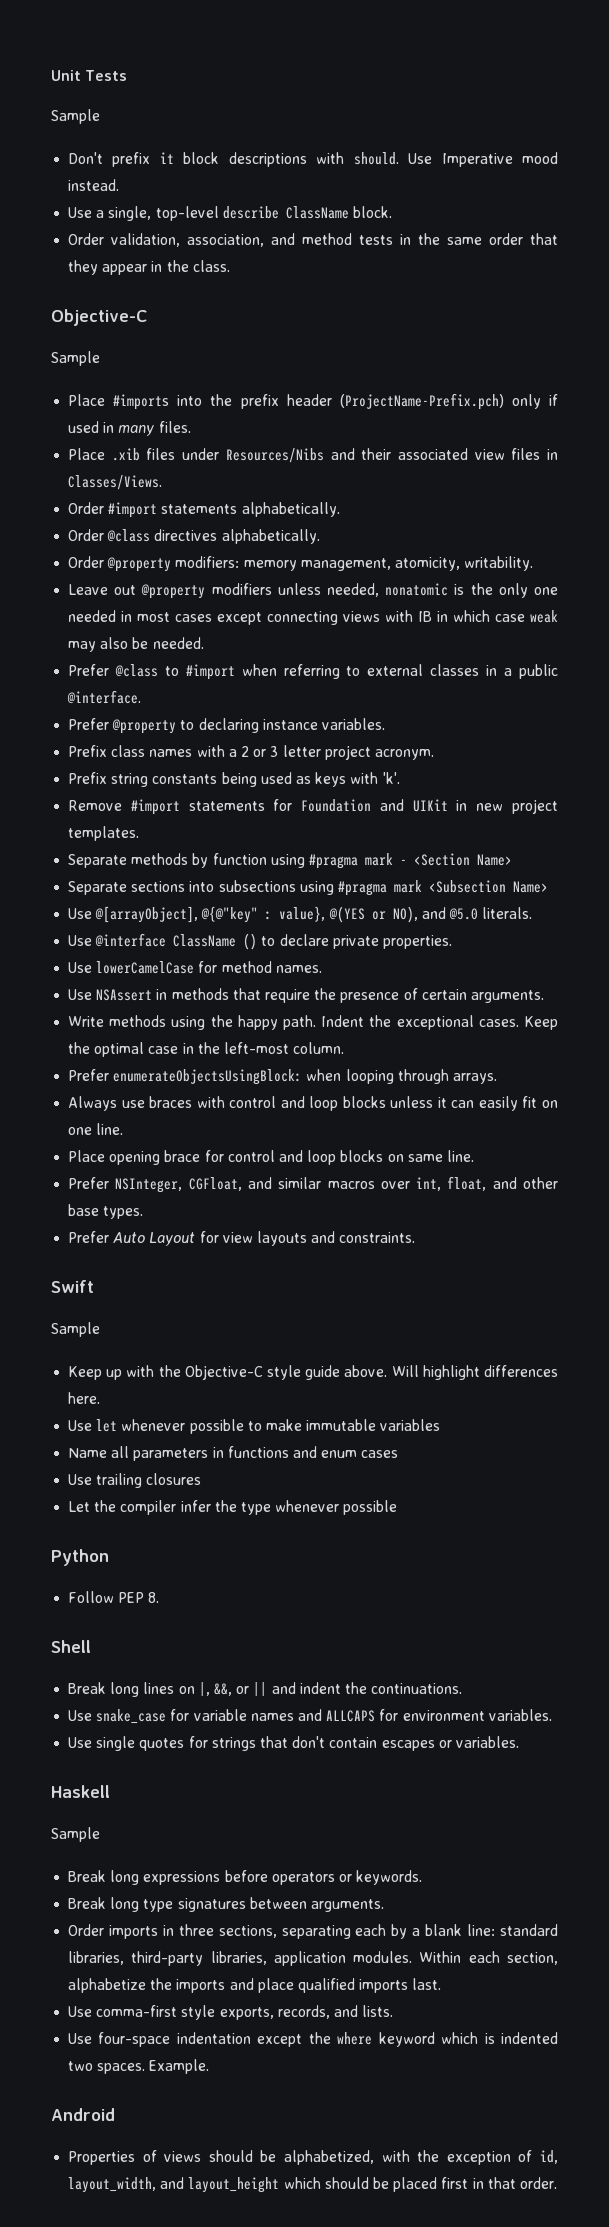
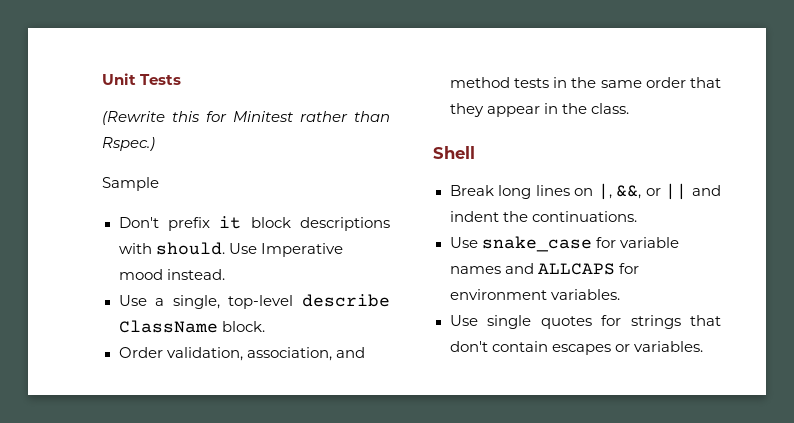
+ (Rewrite this for Minitest rather than Rspec.)
  Order validation, association, and method tests in the same order that they appear in the class.
- Objective-C
- Sample
- Place #imports into the prefix header (ProjectName-Prefix.pch) only if used in many files.
- Place .xib files under Resources/Nibs and their associated view files in Classes/Views.
- Order #import statements alphabetically.
- Order @class directives alphabetically.
- Order @property modifiers: memory management, atomicity, writability.
- Leave out @property modifiers unless needed, nonatomic is the only one needed in most cases except connecting views with IB in which case weak may also be needed.
- Prefer @class to #import when referring to external classes in a public @interface.
- Prefer @property to declaring instance variables.
- Prefix class names with a 2 or 3 letter project acronym.
- Prefix string constants being used as keys with 'k'.
- Remove #import statements for Foundation and UIKit in new project templates.
- Separate methods by function using #pragma mark - <Section Name>
- Separate sections into subsections using #pragma mark <Subsection Name>
- Use @[arrayObject], @{@"key" : value}, @(YES or NO), and @5.0 literals.
- Use @interface ClassName () to declare private properties.
- Use lowerCamelCase for method names.
- Use NSAssert in methods that require the presence of certain arguments.
- Write methods using the happy path. Indent the exceptional cases. Keep the optimal case in the left-most column.
- Prefer enumerateObjectsUsingBlock: when looping through arrays.
- Always use braces with control and loop blocks unless it can easily fit on one line.
- Place opening brace for control and loop blocks on same line.
- Prefer NSInteger, CGFloat, and similar macros over int, float, and other base types.
- Prefer Auto Layout for view layouts and constraints.
- Swift
- Sample
- Keep up with the Objective-C style guide above. Will highlight differences here.
- Use let whenever possible to make immutable variables
- Name all parameters in functions and enum cases
- Use trailing closures
- Let the compiler infer the type whenever possible
- Python
- Follow PEP 8.
- Haskell
- Sample
- Break long expressions before operators or keywords.
- Break long type signatures between arguments.
- Order imports in three sections, separating each by a blank line: standard libraries, third-party libraries, application modules. Within each section, alphabetize the imports and place qualified imports last.
- Use comma-first style exports, records, and lists.
- Use four-space indentation except the where keyword which is indented two spaces. Example.
- Android
- Properties of views should be alphabetized, with the exception of id, layout_width, and layout_height which should be placed first in that order.

